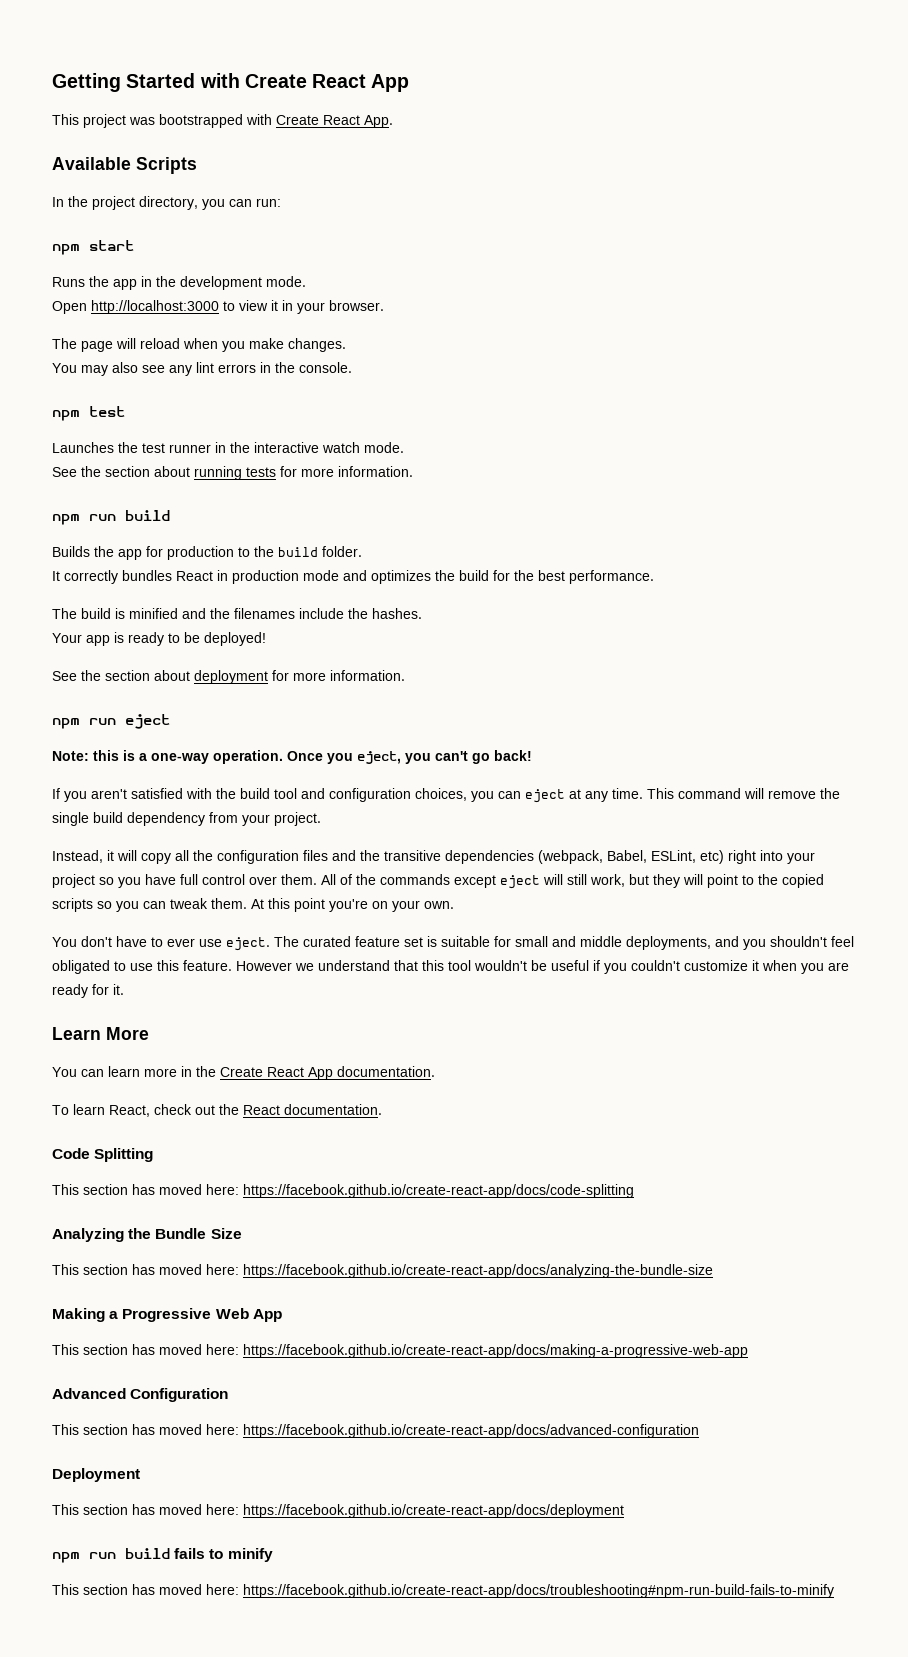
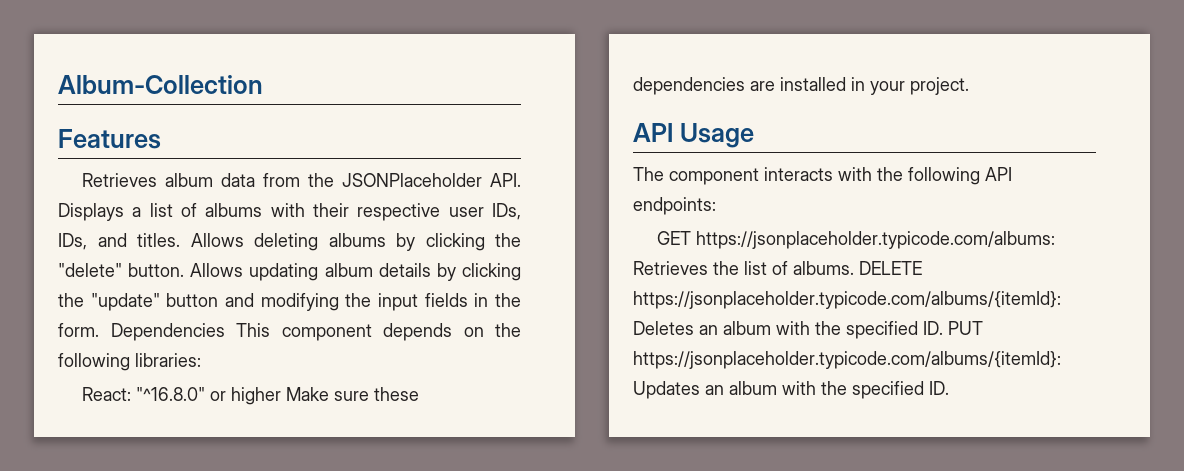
- Getting Started with Create React App
- This project was bootstrapped with Create React App.
- Available Scripts
- In the project directory, you can run:
- npm start
- Runs the app in the development mode.
- Open http://localhost:3000 to view it in your browser.
- The page will reload when you make changes.
- You may also see any lint errors in the console.
- npm test
- Launches the test runner in the interactive watch mode.
- See the section about running tests for more information.
- npm run build
- Builds the app for production to the build folder.
- It correctly bundles React in production mode and optimizes the build for the best performance.
- The build is minified and the filenames include the hashes.
- Your app is ready to be deployed!
- See the section about deployment for more information.
- npm run eject
- Note: this is a one-way operation. Once you eject, you can't go back!
- If you aren't satisfied with the build tool and configuration choices, you can eject at any time. This command will remove the single build dependency from your project.
- Instead, it will copy all the configuration files and the transitive dependencies (webpack, Babel, ESLint, etc) right into your project so you have full control over them. All of the commands except eject will still work, but they will point to the copied scripts so you can tweak them. At this point you're on your own.
- You don't have to ever use eject. The curated feature set is suitable for small and middle deployments, and you shouldn't feel obligated to use this feature. However we understand that this tool wouldn't be useful if you couldn't customize it when you are ready for it.
- Learn More
- You can learn more in the Create React App documentation.
- To learn React, check out the React documentation.
- Code Splitting
- This section has moved here: https://facebook.github.io/create-react-app/docs/code-splitting
- Analyzing the Bundle Size
- This section has moved here: https://facebook.github.io/create-react-app/docs/analyzing-the-bundle-size
- Making a Progressive Web App
- This section has moved here: https://facebook.github.io/create-react-app/docs/making-a-progressive-web-app
- Advanced Configuration
- This section has moved here: https://facebook.github.io/create-react-app/docs/advanced-configuration
- Deployment
- This section has moved here: https://facebook.github.io/create-react-app/docs/deployment
- npm run build fails to minify
- This section has moved here: https://facebook.github.io/create-react-app/docs/troubleshooting#npm-run-build-fails-to-minify
+ Album-Collection
+ Features
+ Retrieves album data from the JSONPlaceholder API. Displays a list of albums with their respective user IDs, IDs, and titles. Allows deleting albums by clicking the "delete" button. Allows updating album details by clicking the "update" button and modifying the input fields in the form. Dependencies This component depends on the following libraries:
+ React: "^16.8.0" or higher Make sure these dependencies are installed in your project.
+ API Usage
+ The component interacts with the following API endpoints:
+ GET https://jsonplaceholder.typicode.com/albums: Retrieves the list of albums. DELETE https://jsonplaceholder.typicode.com/albums/{itemId}: Deletes an album with the specified ID. PUT https://jsonplaceholder.typicode.com/albums/{itemId}: Updates an album with the specified ID.

